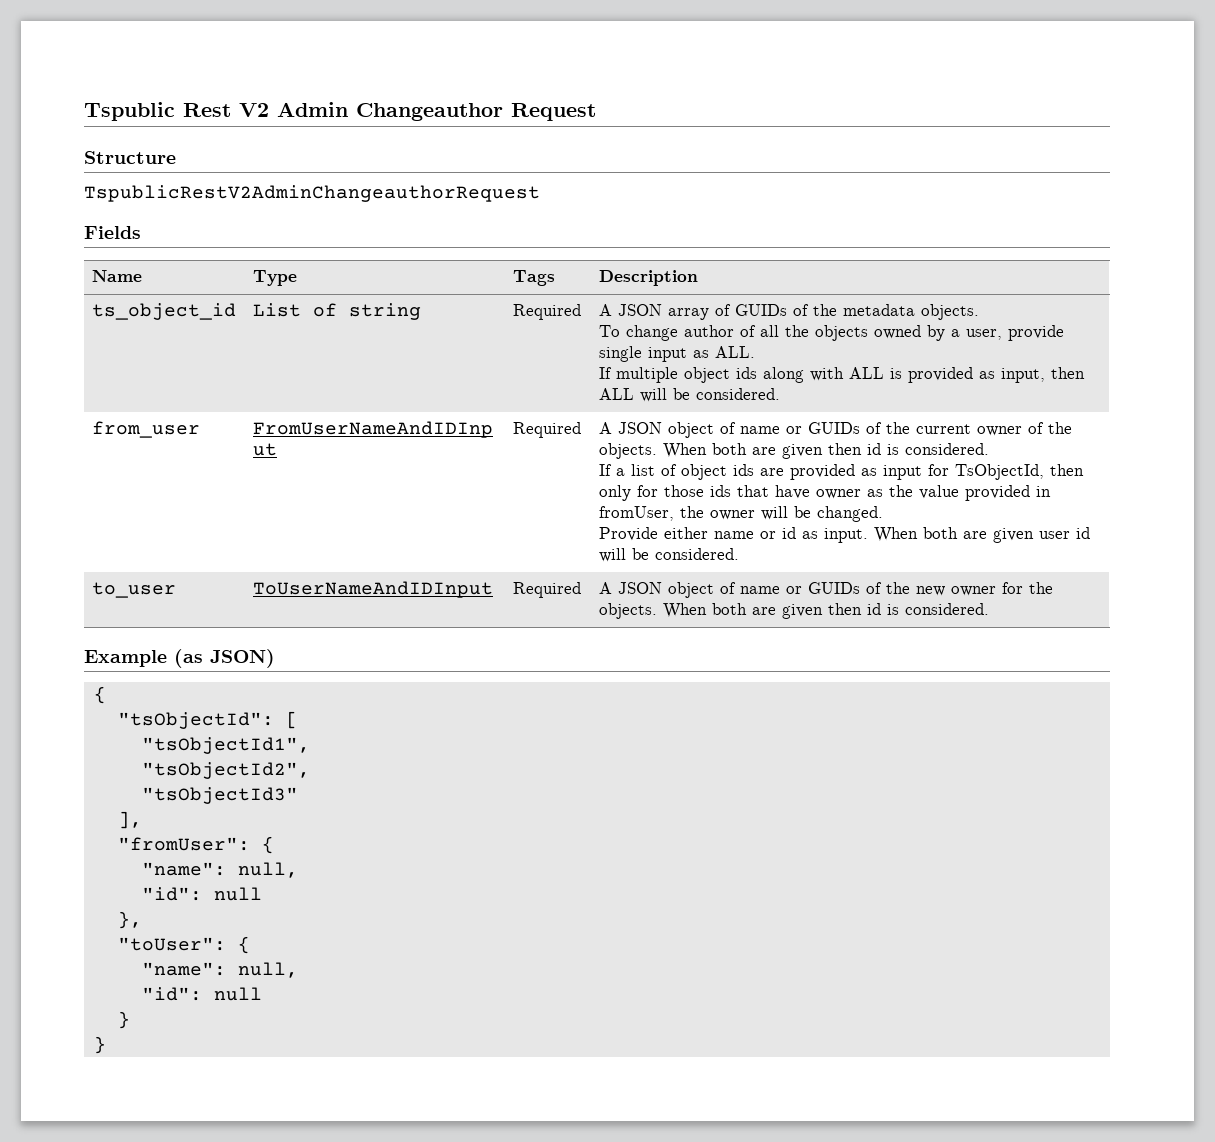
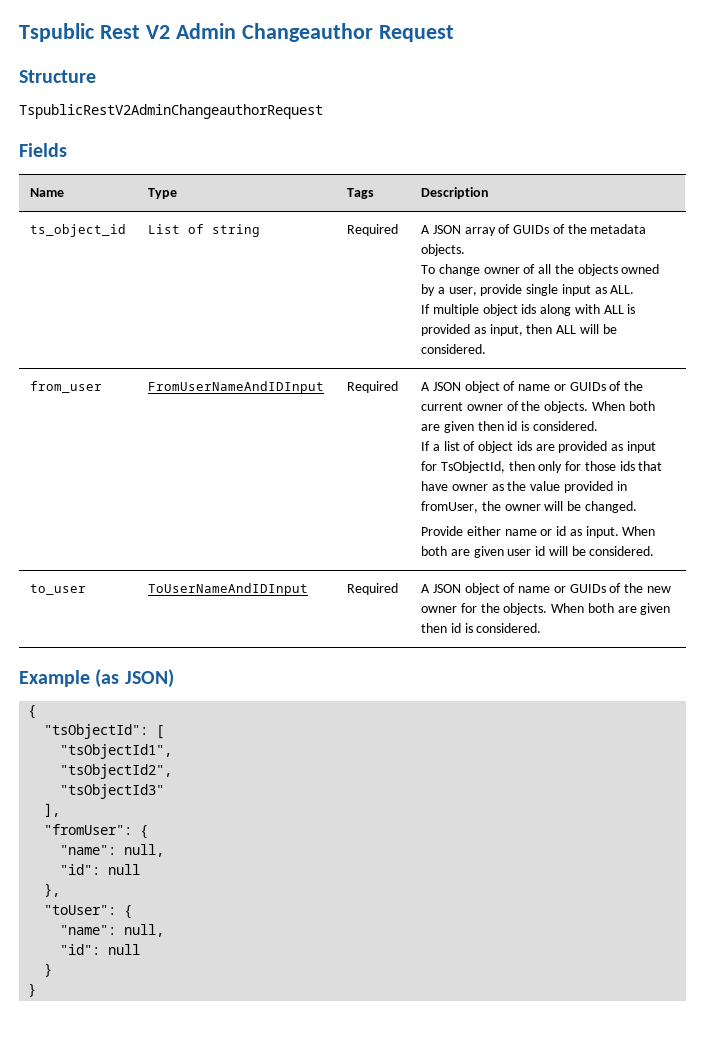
- To change author of all the objects owned by a user, provide single input as ALL.
+ To change owner of all the objects owned by a user, provide single input as ALL.

